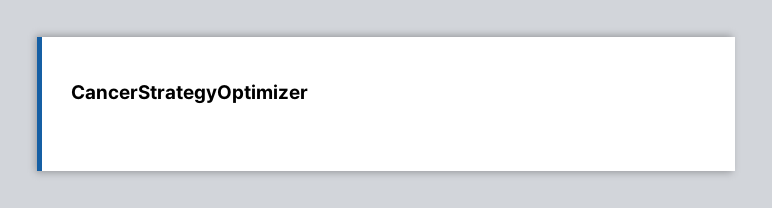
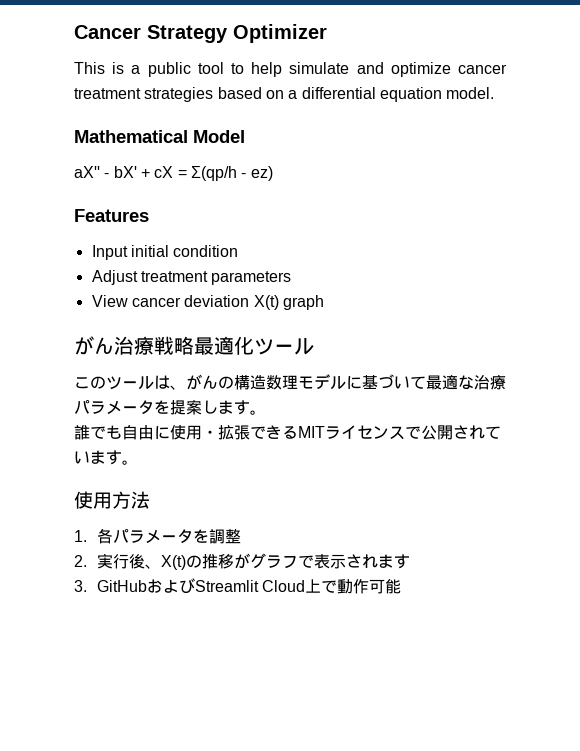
- CancerStrategyOptimizer
+ Cancer Strategy Optimizer
+ This is a public tool to help simulate and optimize cancer treatment strategies based on a differential equation model.
+ Mathematical Model
+ aX'' - bX' + cX = Σ(qp/h - ez)
+ Features
+ Input initial condition
+ Adjust treatment parameters
+ View cancer deviation X(t) graph
+ がん治療戦略最適化ツール
+ このツールは、がんの構造数理モデルに基づいて最適な治療パラメータを提案します。
+ 誰でも自由に使用・拡張できるMITライセンスで公開されています。
+ 使用方法
+ 1.各パラメータを調整
+ 2.実行後、X(t)の推移がグラフで表示されます
+ 3. GitHubおよびStreamlit Cloud上で動作可能

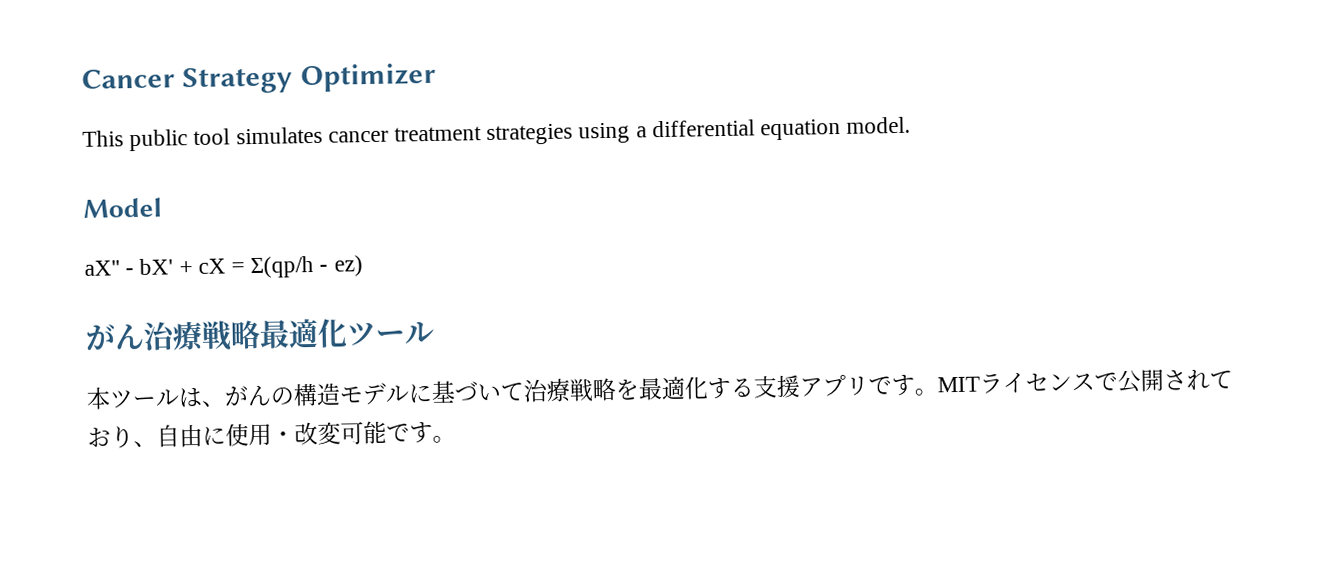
- This is a public tool to help simulate and optimize cancer treatment strategies based on a differential equation model.
+ This public tool simulates cancer treatment strategies using a differential equation model.
- Mathematical Model
+ Model
- Features
- Input initial condition
- Adjust treatment parameters
- View cancer deviation X(t) graph
- このツールは、がんの構造数理モデルに基づいて最適な治療パラメータを提案します。
- 誰でも自由に使用・拡張できるMITライセンスで公開されています。
- 使用方法
- 1.各パラメータを調整
- 2.実行後、X(t)の推移がグラフで表示されます
- 3. GitHubおよびStreamlit Cloud上で動作可能
+ 本ツールは、がんの構造モデルに基づいて治療戦略を最適化する支援アプリです。MITライセンスで公開されており、自由に使用・改変可能です。

